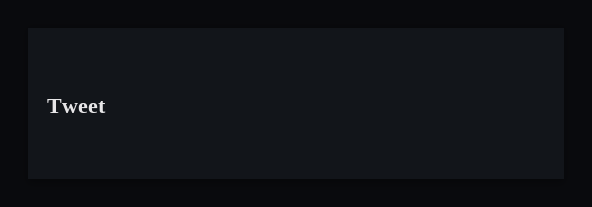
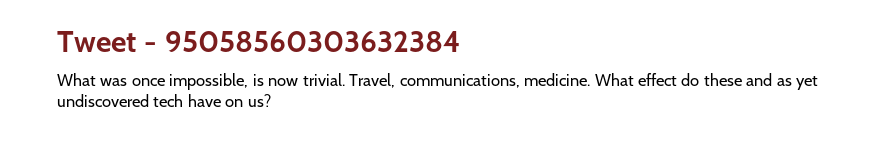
- Tweet
+ Tweet - 95058560303632384
+ What was once impossible, is now trivial. Travel, communications, medicine. What effect do these and as yet undiscovered tech have on us?

